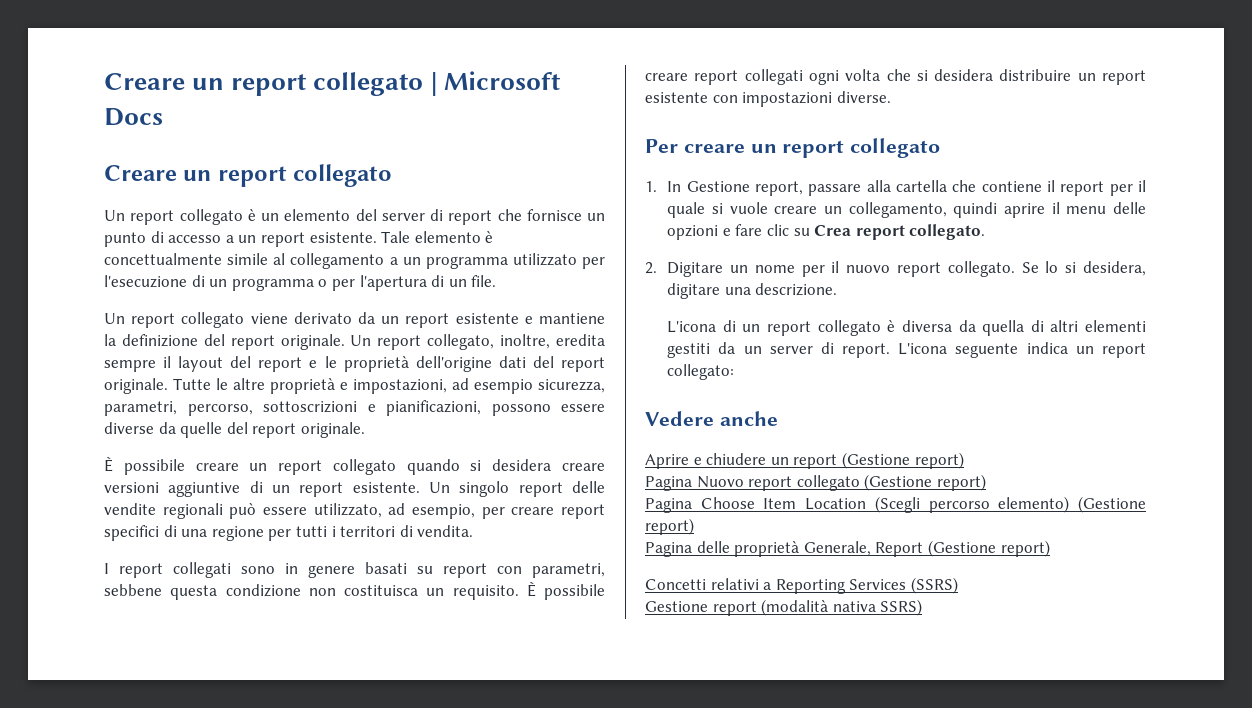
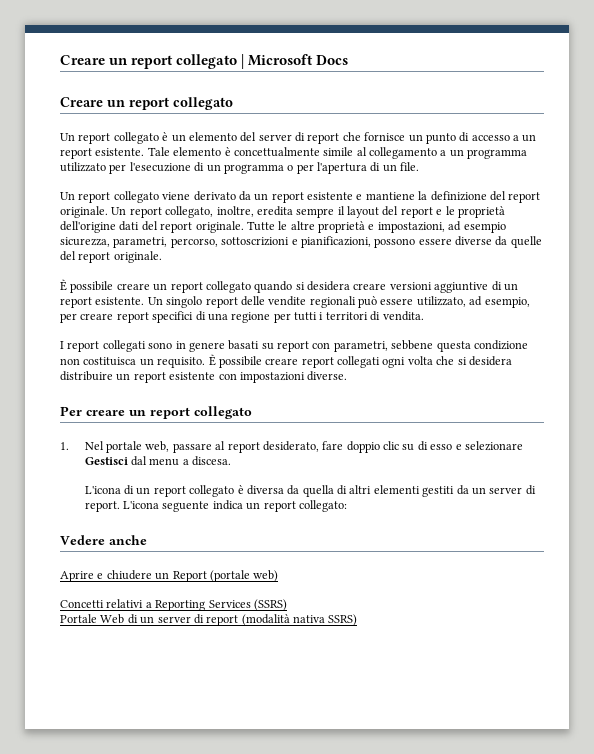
- 1. In Gestione report, passare alla cartella che contiene il report per il quale si vuole creare un collegamento, quindi aprire il menu delle opzioni e fare clic su Crea report collegato.
- 2. Digitare un nome per il nuovo report collegato. Se lo si desidera, digitare una descrizione.
+ 1. Nel portale web, passare al report desiderato, fare doppio clic su di esso e selezionare Gestisci dal menu a discesa.
- Aprire e chiudere un report (Gestione report)
- Pagina Nuovo report collegato (Gestione report)
- Pagina Choose Item Location (Scegli percorso elemento) (Gestione report)
- Pagina delle proprietà Generale, Report (Gestione report)
+ Aprire e chiudere un Report (portale web)
- Gestione report (modalità nativa SSRS)
+ Portale Web di un server di report (modalità nativa SSRS)

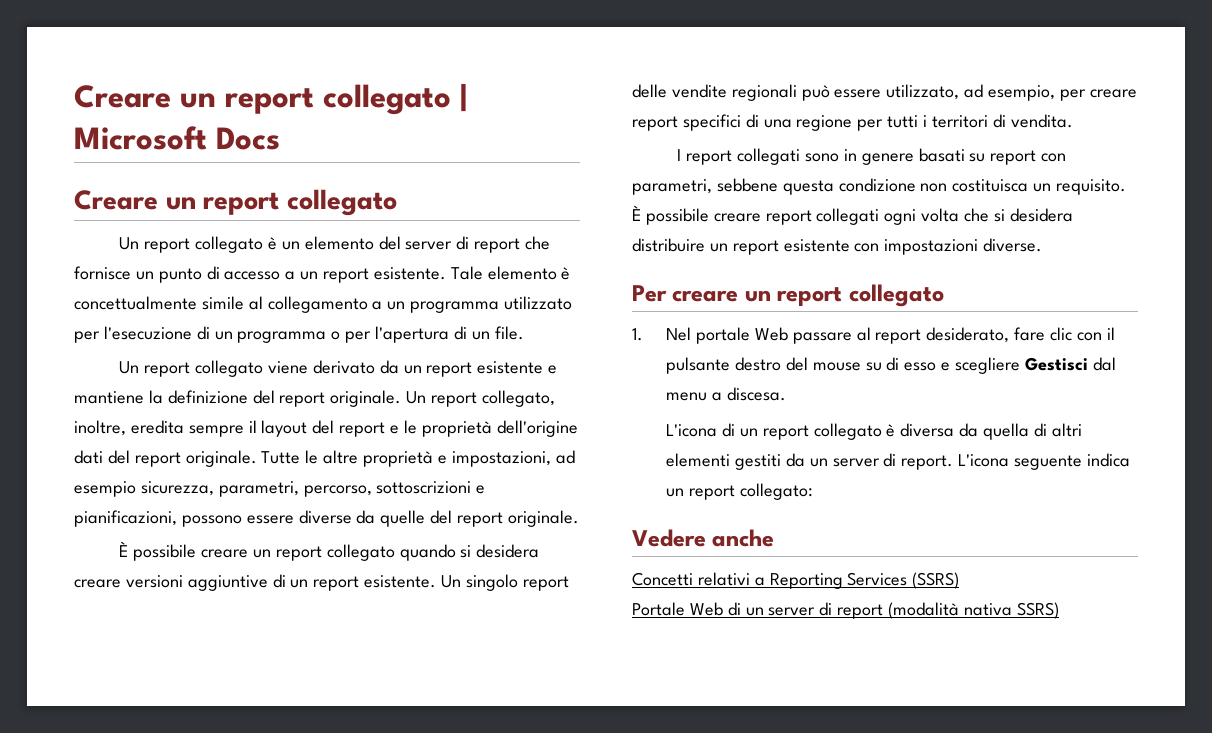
- 1. Nel portale web, passare al report desiderato, fare doppio clic su di esso e selezionare Gestisci dal menu a discesa.
+ 1. Nel portale Web passare al report desiderato, fare clic con il pulsante destro del mouse su di esso e scegliere Gestisci dal menu a discesa.
- Aprire e chiudere un Report (portale web)

